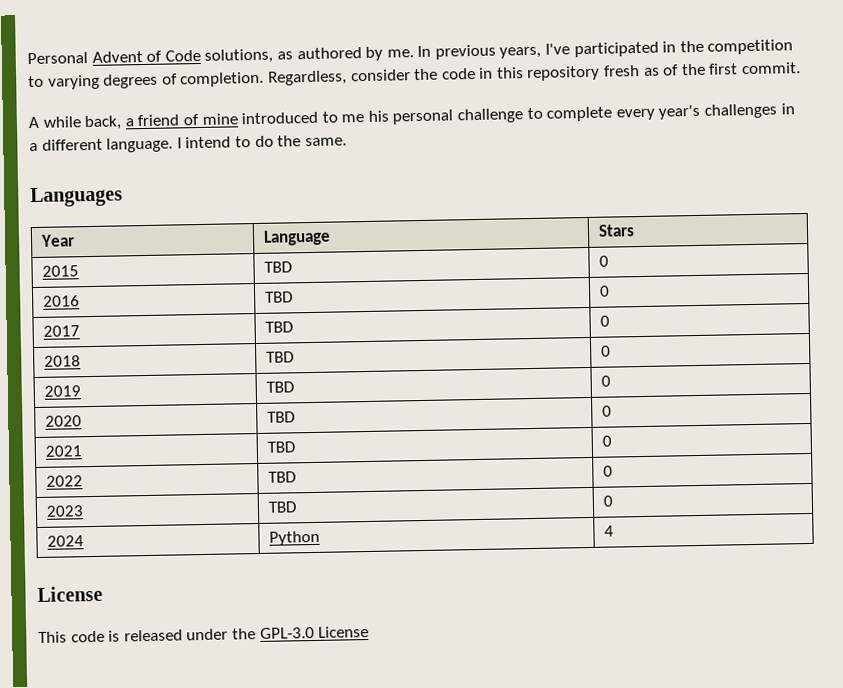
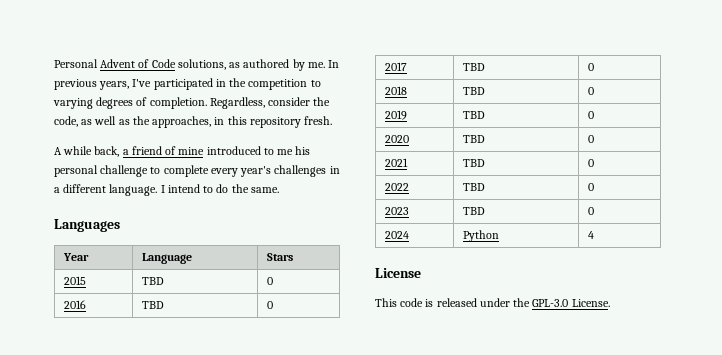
- Regardless, consider the code in this repository fresh as of the first commit.
+ Regardless, consider the code, as well as the approaches, in this repository fresh.
- This code is released under the GPL-3.0 License
+ This code is released under the GPL-3.0 License.

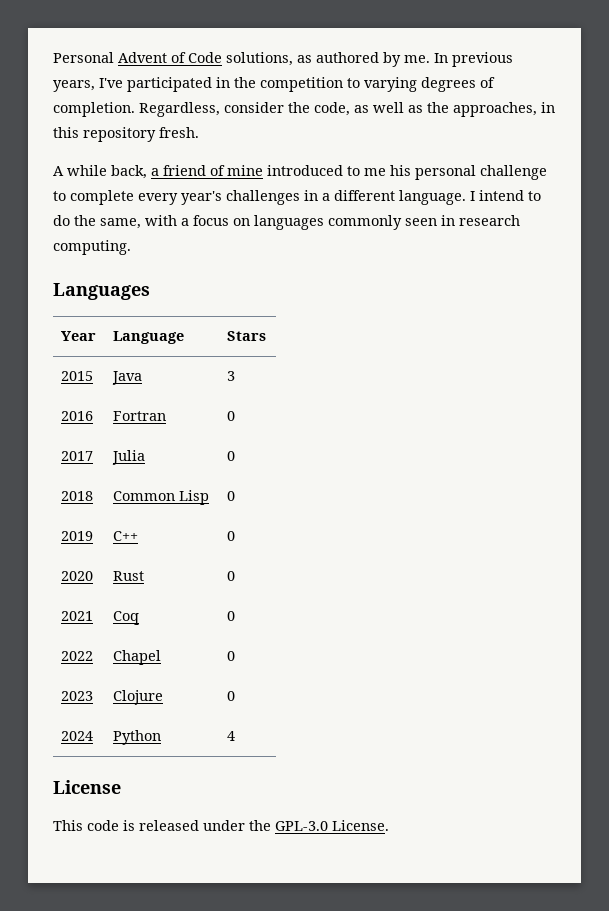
- I intend to do the same.
+ I intend to do the same, with a focus on languages commonly seen in research computing.
- 2015 | TBD | 0
+ 2015 | Java | 3
- 2016 | TBD | 0
+ 2016 | Fortran | 0
- 2017 | TBD | 0
+ 2017 | Julia | 0
- 2018 | TBD | 0
+ 2018 | Common Lisp | 0
- 2019 | TBD | 0
+ 2019 | C++ | 0
- 2020 | TBD | 0
+ 2020 | Rust | 0
- 2021 | TBD | 0
+ 2021 | Coq | 0
- 2022 | TBD | 0
+ 2022 | Chapel | 0
- 2023 | TBD | 0
+ 2023 | Clojure | 0

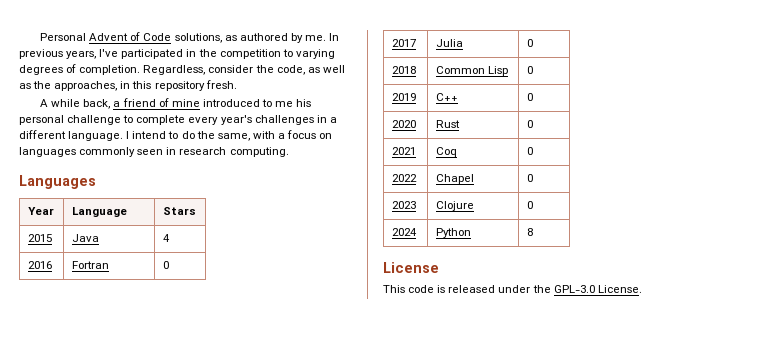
- 2015 | Java | 3
+ 2015 | Java | 4
- 2024 | Python | 4
+ 2024 | Python | 8

